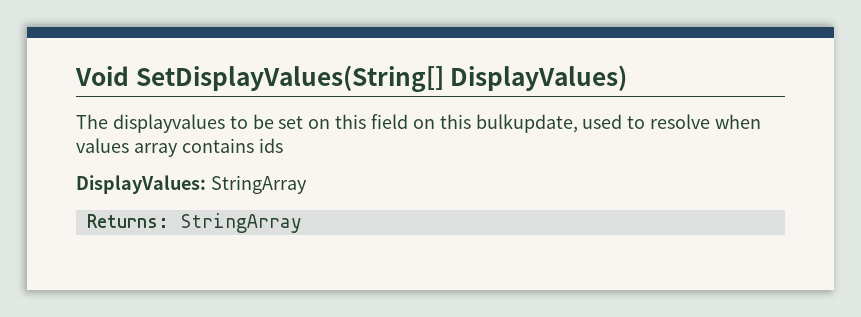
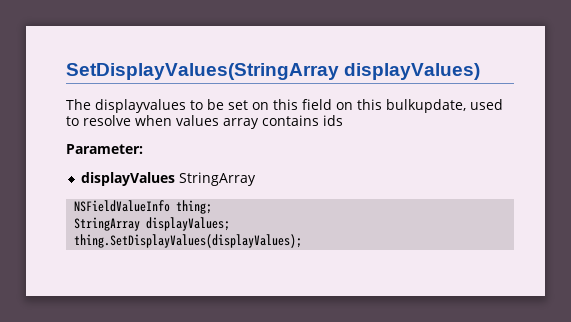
- Void SetDisplayValues(String[] DisplayValues)
+ SetDisplayValues(StringArray displayValues)
- DisplayValues: StringArray
+ Parameter:
+ displayValues StringArray
- Returns: StringArray
+ NSFieldValueInfo thing;
+ StringArray displayValues;
+ thing.SetDisplayValues(displayValues);

